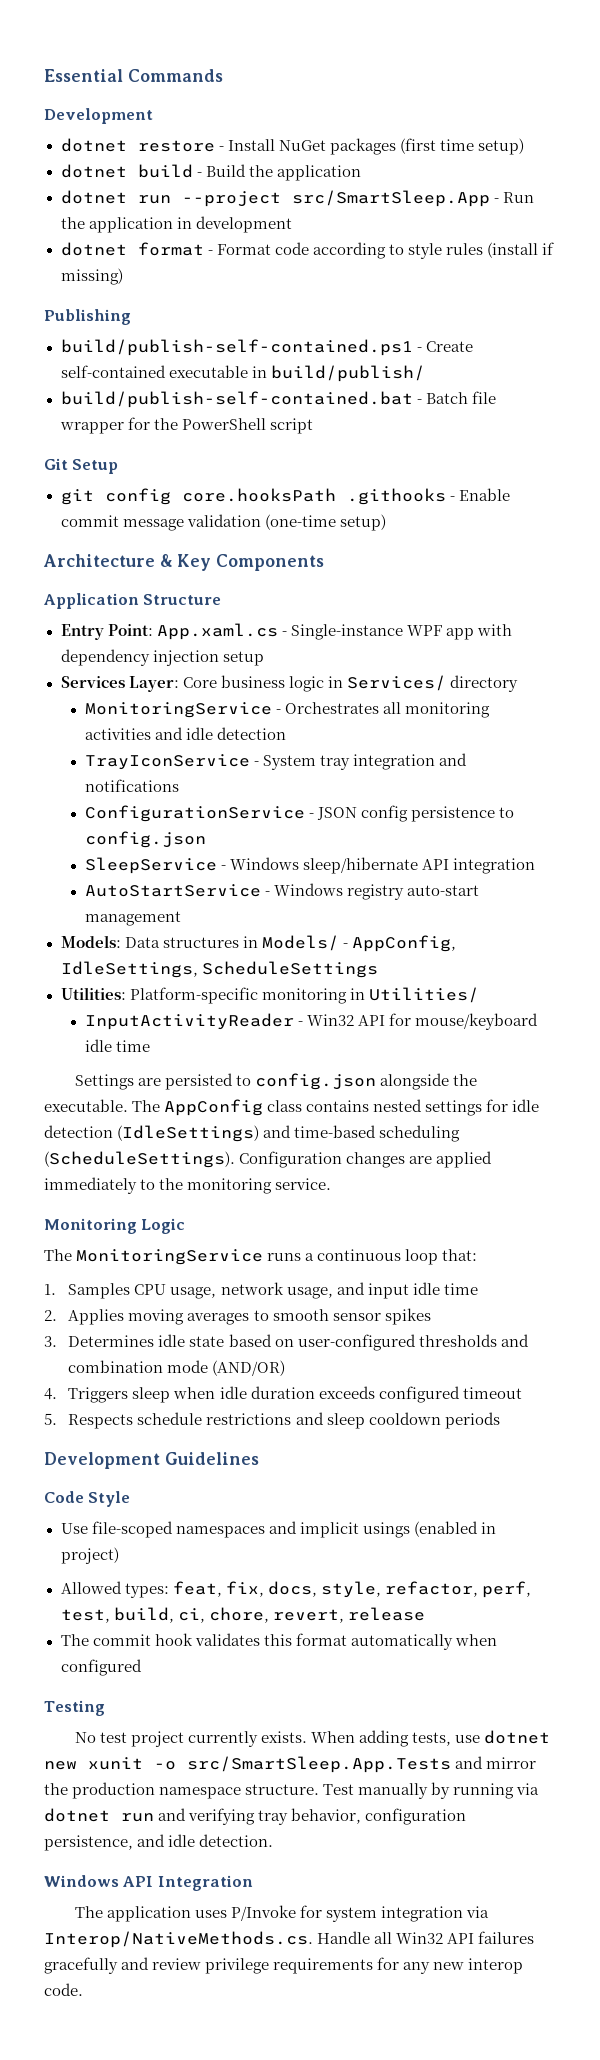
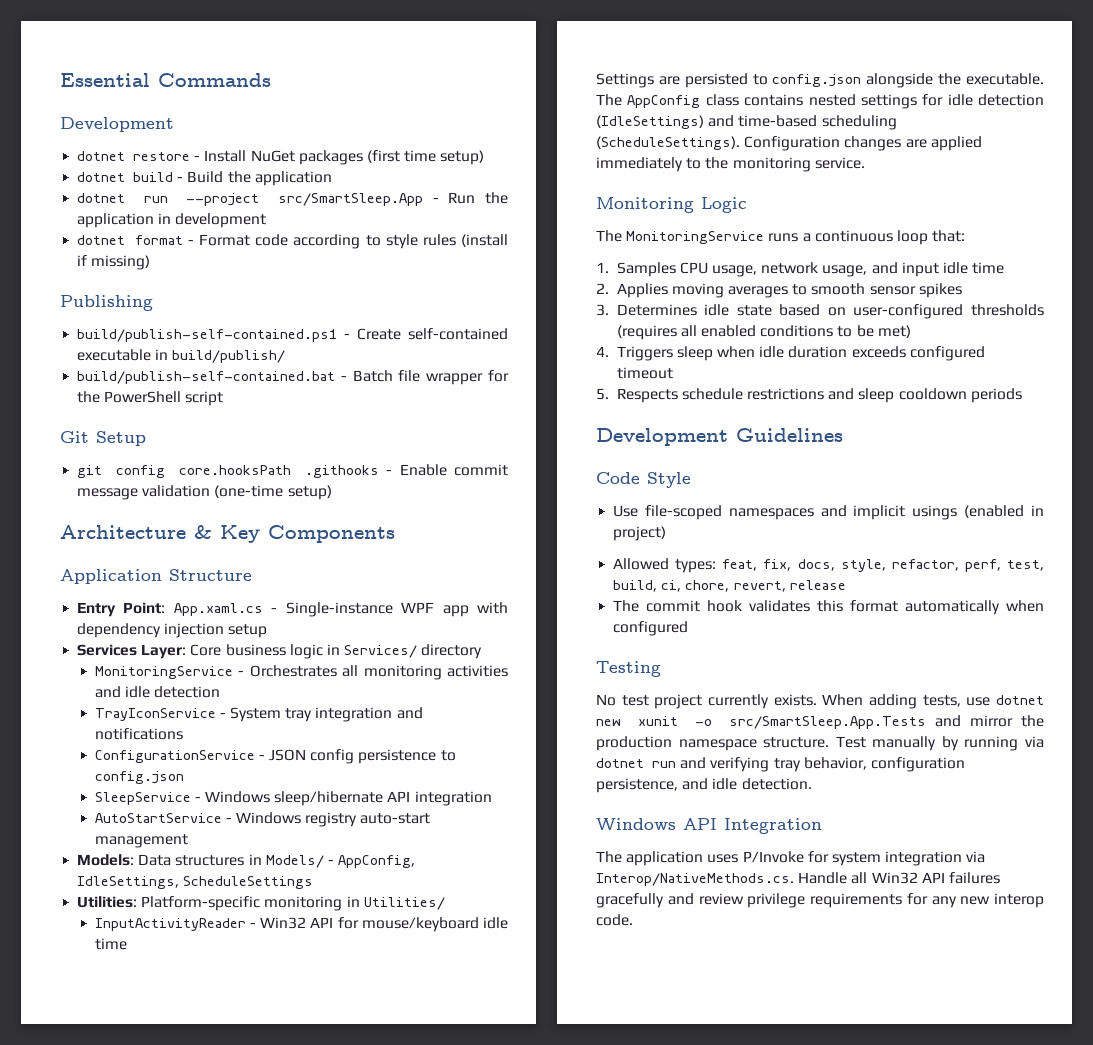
- 3. Determines idle state based on user-configured thresholds and combination mode (AND/OR)
+ 3. Determines idle state based on user-configured thresholds (requires all enabled conditions to be met)

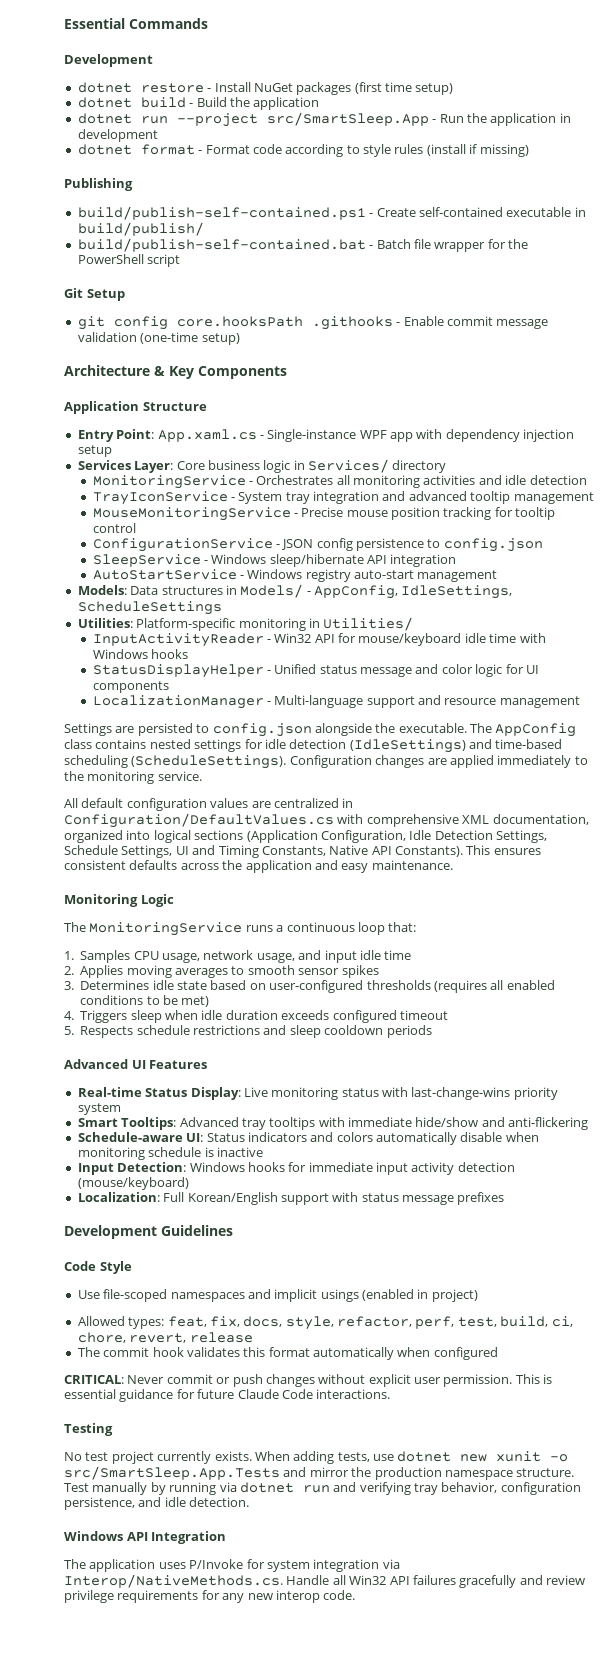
- TrayIconService - System tray integration and notifications
+ TrayIconService - System tray integration and advanced tooltip management
+ MouseMonitoringService - Precise mouse position tracking for tooltip control
- InputActivityReader - Win32 API for mouse/keyboard idle time
+ InputActivityReader - Win32 API for mouse/keyboard idle time with Windows hooks
+ StatusDisplayHelper - Unified status message and color logic for UI components
+ LocalizationManager - Multi-language support and resource management
+ All default configuration values are centralized in Configuration/DefaultValues.cs with comprehensive XML documentation, organized into logical sections (Application Configuration, Idle Detection Settings, Schedule Settings, UI and Timing Constants, Native API Constants). This ensures consistent defaults across the application and easy maintenance.
+ Advanced UI Features
+ Real-time Status Display: Live monitoring status with last-change-wins priority system
+ Smart Tooltips: Advanced tray tooltips with immediate hide/show and anti-flickering
+ Schedule-aware UI: Status indicators and colors automatically disable when monitoring schedule is inactive
+ Input Detection: Windows hooks for immediate input activity detection (mouse/keyboard)
+ Localization: Full Korean/English support with status message prefixes
+ CRITICAL: Never commit or push changes without explicit user permission. This is essential guidance for future Claude Code interactions.

